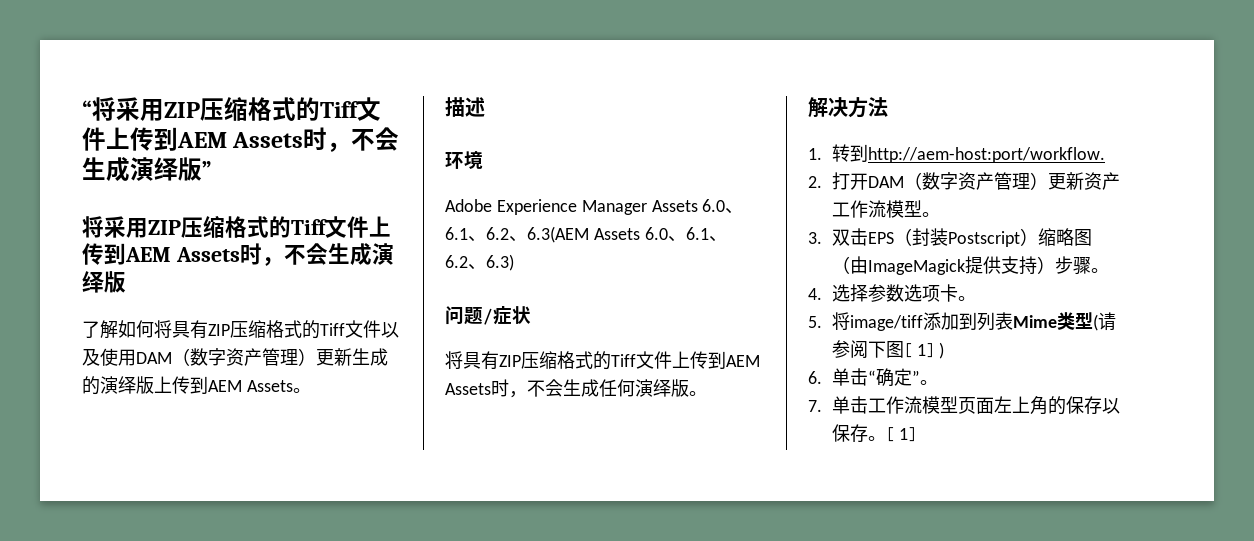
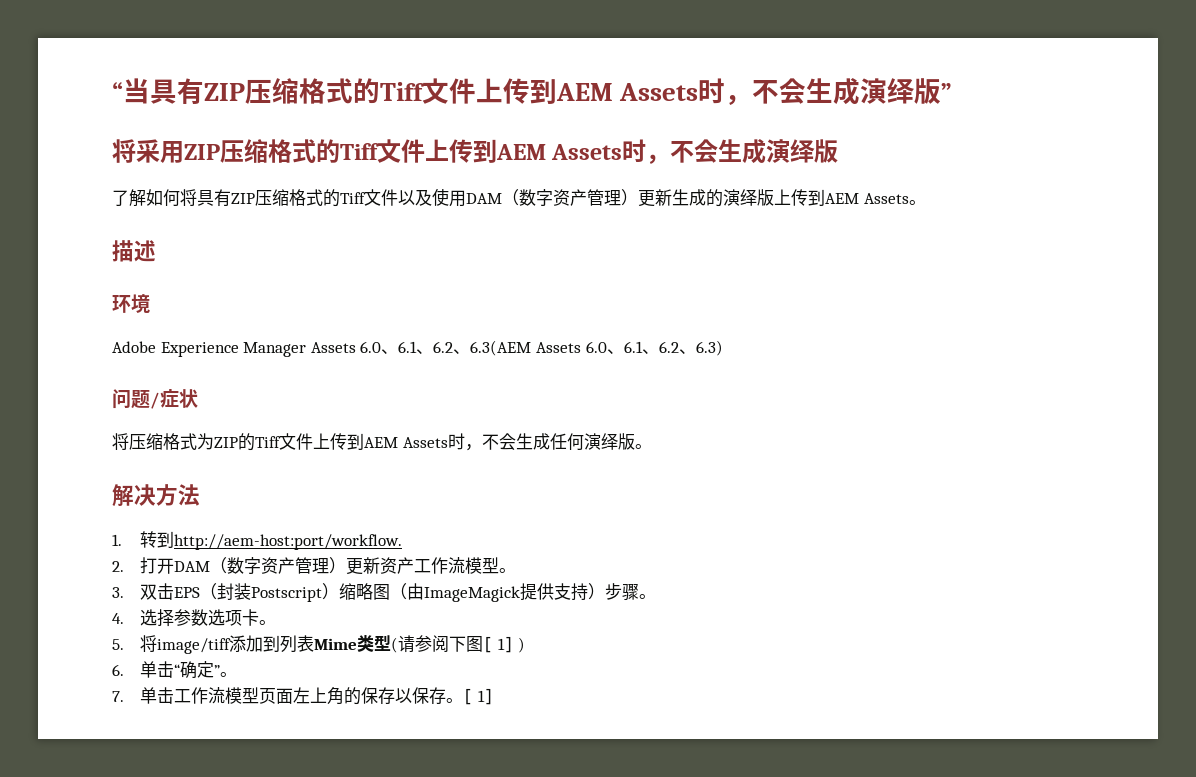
- “将采用ZIP压缩格式的Tiff文件上传到AEM Assets时，不会生成演绎版”
+ “当具有ZIP压缩格式的Tiff文件上传到AEM Assets时，不会生成演绎版”
- 将具有ZIP压缩格式的Tiff文件上传到AEM Assets时，不会生成任何演绎版。
+ 将压缩格式为ZIP的Tiff文件上传到AEM Assets时，不会生成任何演绎版。

